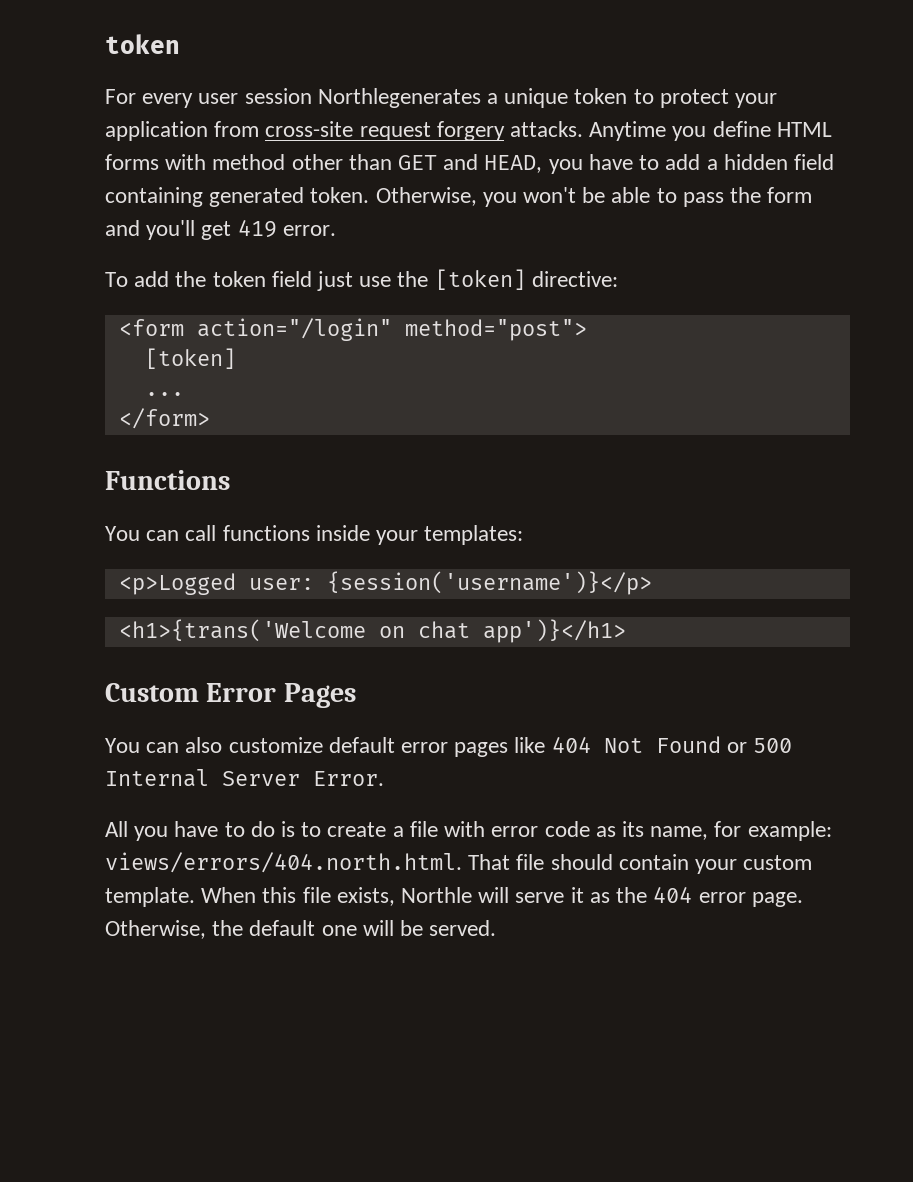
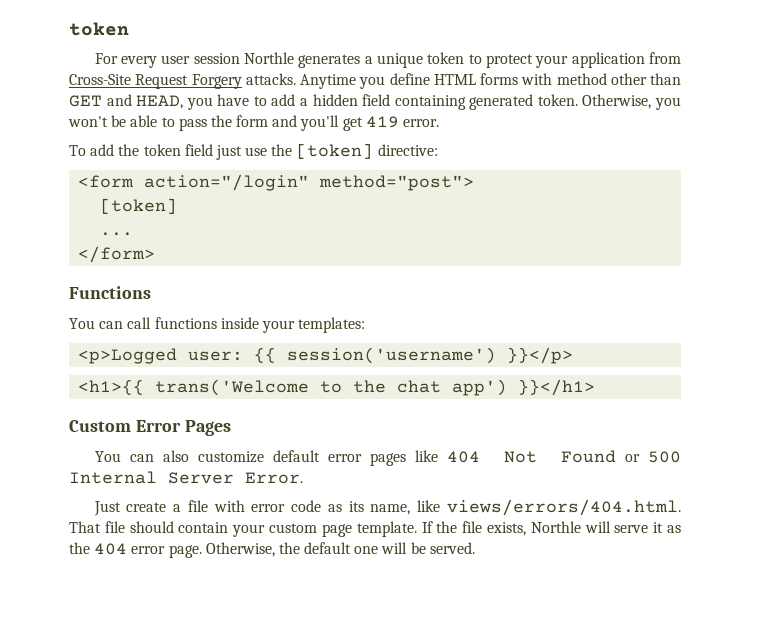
- For every user session Northlegenerates a unique token to protect your application from cross-site request forgery attacks.
+ For every user session Northle generates a unique token to protect your application from Cross-Site Request Forgery attacks.
- <p>Logged user: {session('username')}</p>
- <h1>{trans('Welcome on chat app')}</h1>
+ <p>Logged user: {{ session('username') }}</p>
+ <h1>{{ trans('Welcome to the chat app') }}</h1>
- All you have to do is to create a file with error code as its name, for example: views/errors/404.north.html. That file should contain your custom template. When this file exists, Northle will serve it as the 404 error page.
+ Just create a file with error code as its name, like views/errors/404.html. That file should contain your custom page template. If the file exists, Northle will serve it as the 404 error page.

